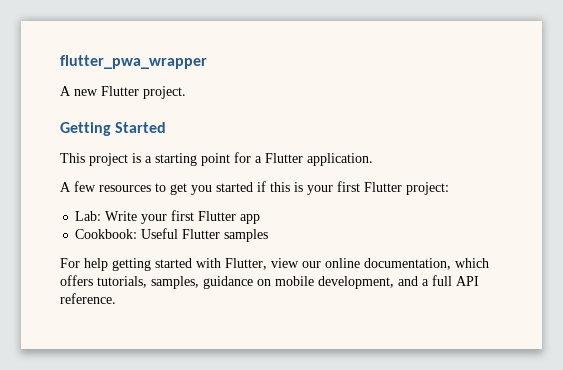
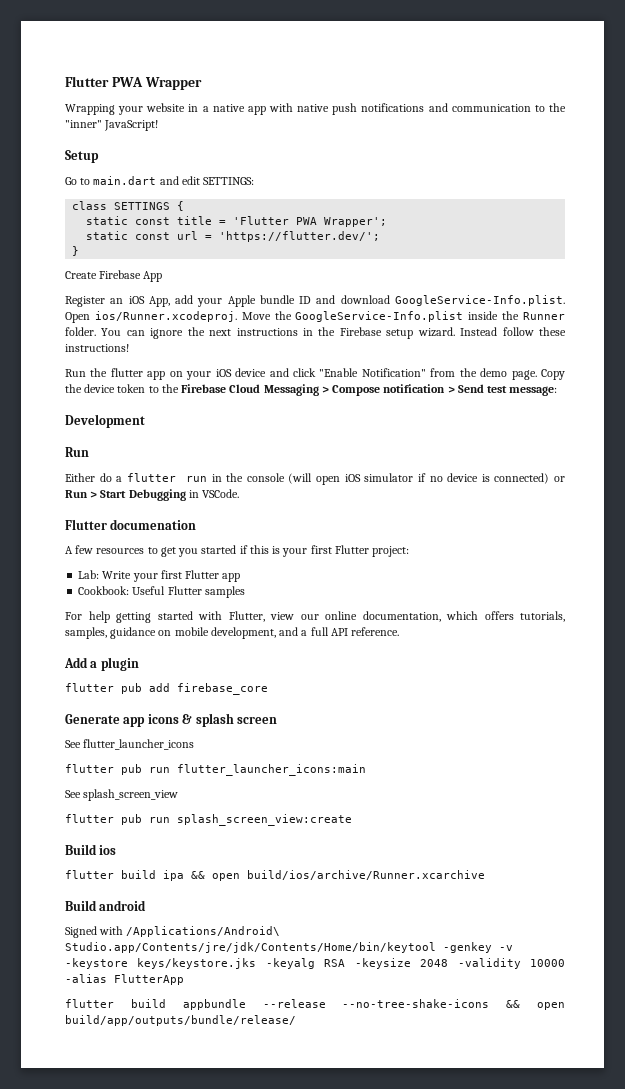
- flutter_pwa_wrapper
- A new Flutter project.
- Getting Started
- This project is a starting point for a Flutter application.
+ Flutter PWA Wrapper
+ Wrapping your website in a native app with native push notifications and communication to the "inner" JavaScript!
+ Setup
+ Go to main.dart and edit SETTINGS:
+ class SETTINGS {
+ static const title = 'Flutter PWA Wrapper';
+ static const url = 'https://flutter.dev/';
+ }
+ Create Firebase App
+ Register an iOS App, add your Apple bundle ID and download GoogleService-Info.plist. Open ios/Runner.xcodeproj. Move the GoogleService-Info.plist inside the Runner folder. You can ignore the next instructions in the Firebase setup wizard. Instead follow these instructions!
+ Run the flutter app on your iOS device and click "Enable Notification" from the demo page. Copy the device token to the Firebase Cloud Messaging > Compose notification > Send test message:
+ Development
+ Run
+ Either do a flutter run in the console (will open iOS simulator if no device is connected) or Run > Start Debugging in VSCode.
+ Flutter documenation
+ Add a plugin
+ flutter pub add firebase_core
+ Generate app icons & splash screen
+ See flutter_launcher_icons
+ flutter pub run flutter_launcher_icons:main
+ See splash_screen_view
+ flutter pub run splash_screen_view:create
+ Build ios
+ flutter build ipa && open build/ios/archive/Runner.xcarchive
+ Build android
+ Signed with /Applications/Android\ Studio.app/Contents/jre/jdk/Contents/Home/bin/keytool -genkey -v -keystore keys/keystore.jks -keyalg RSA -keysize 2048 -validity 10000 -alias FlutterApp
+ flutter build appbundle --release --no-tree-shake-icons && open build/app/outputs/bundle/release/

